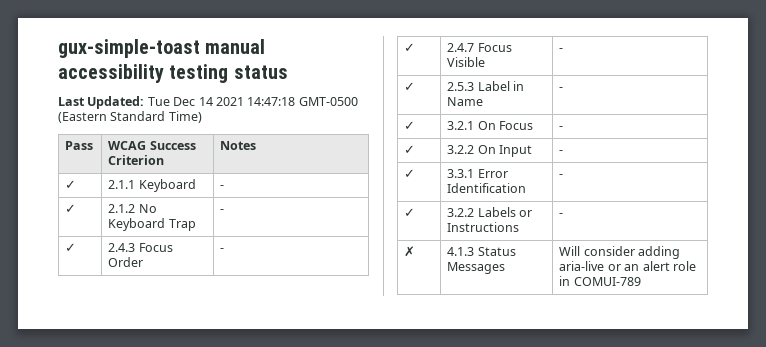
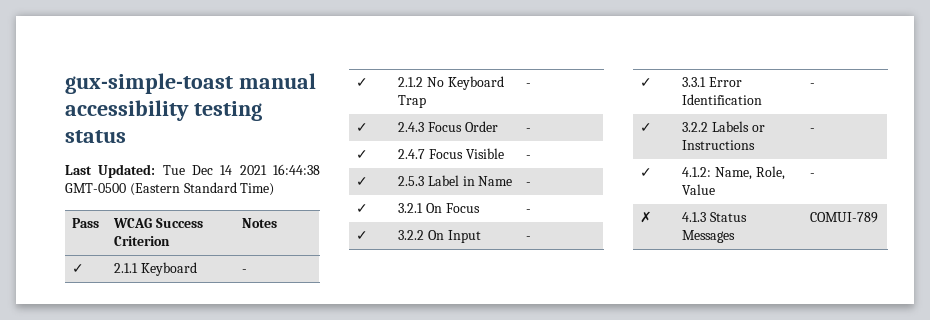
- Last Updated: Tue Dec 14 2021 14:47:18 GMT-0500 (Eastern Standard Time)
+ Last Updated: Tue Dec 14 2021 16:44:38 GMT-0500 (Eastern Standard Time)
- ✗ | 4.1.3 Status Messages | Will consider adding aria-live or an alert role in COMUI-789
+ ✓ | 4.1.2: Name, Role, Value | -
+ ✗ | 4.1.3 Status Messages | COMUI-789

